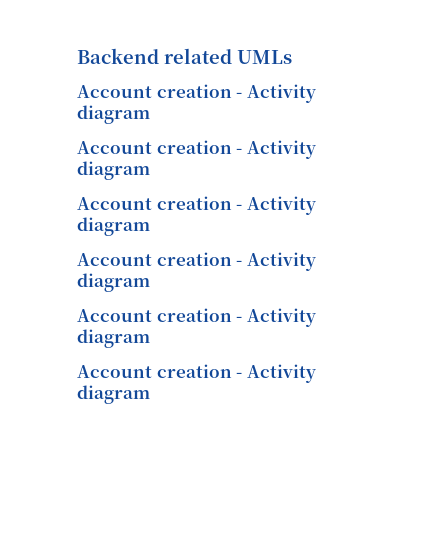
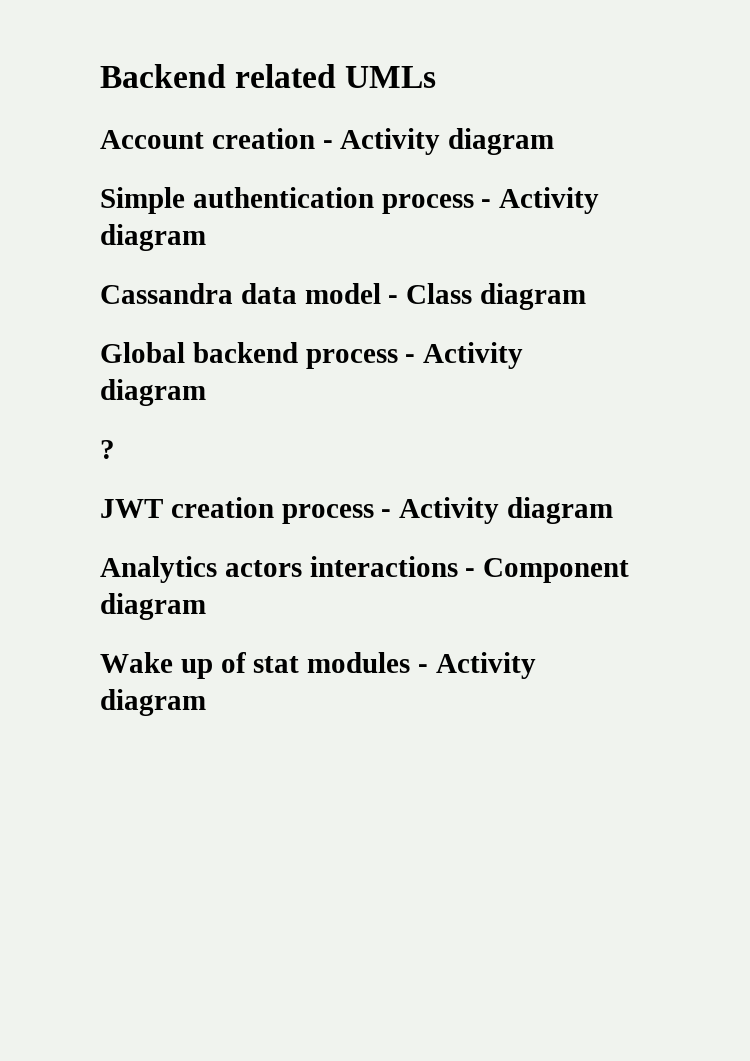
  Backend related UMLs
  Account creation - Activity diagram
- Account creation - Activity diagram
- Account creation - Activity diagram
- Account creation - Activity diagram
- Account creation - Activity diagram
- Account creation - Activity diagram
+ Simple authentication process - Activity diagram
+ Cassandra data model - Class diagram
+ Global backend process - Activity diagram
+ ?
+ JWT creation process - Activity diagram
+ Analytics actors interactions - Component diagram
+ Wake up of stat modules - Activity diagram

